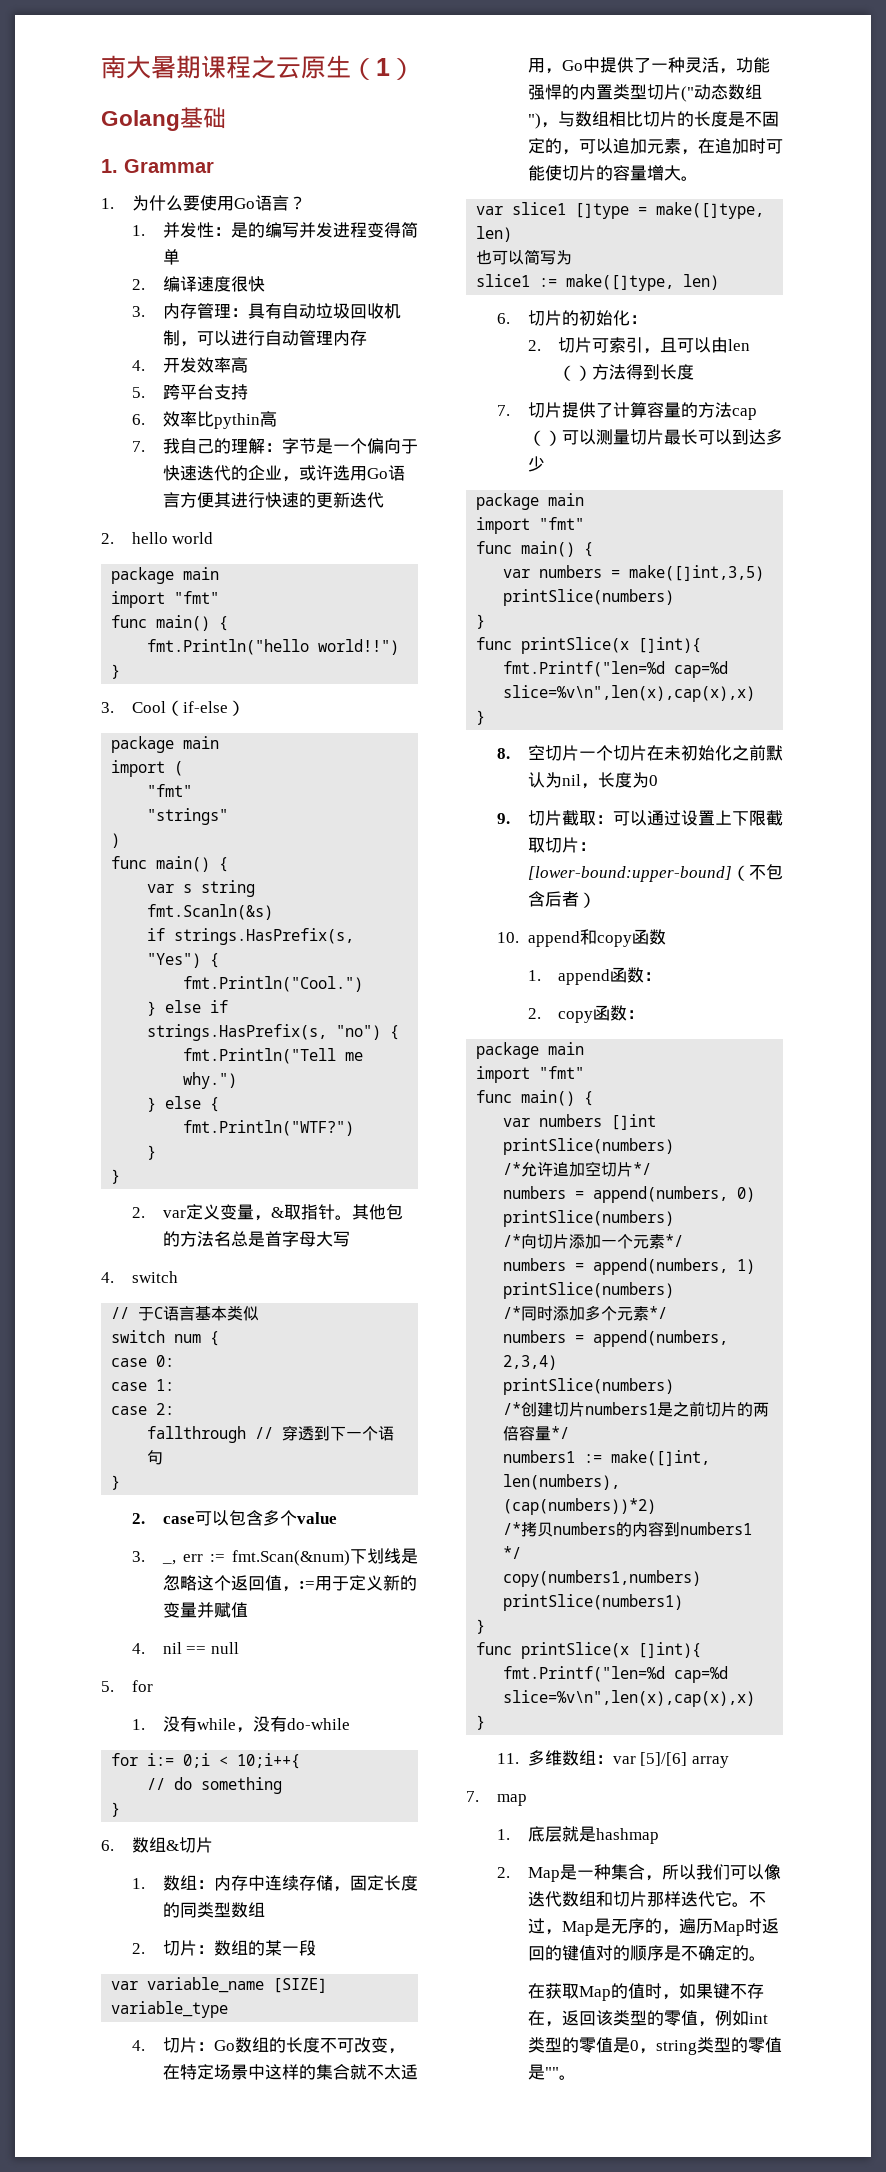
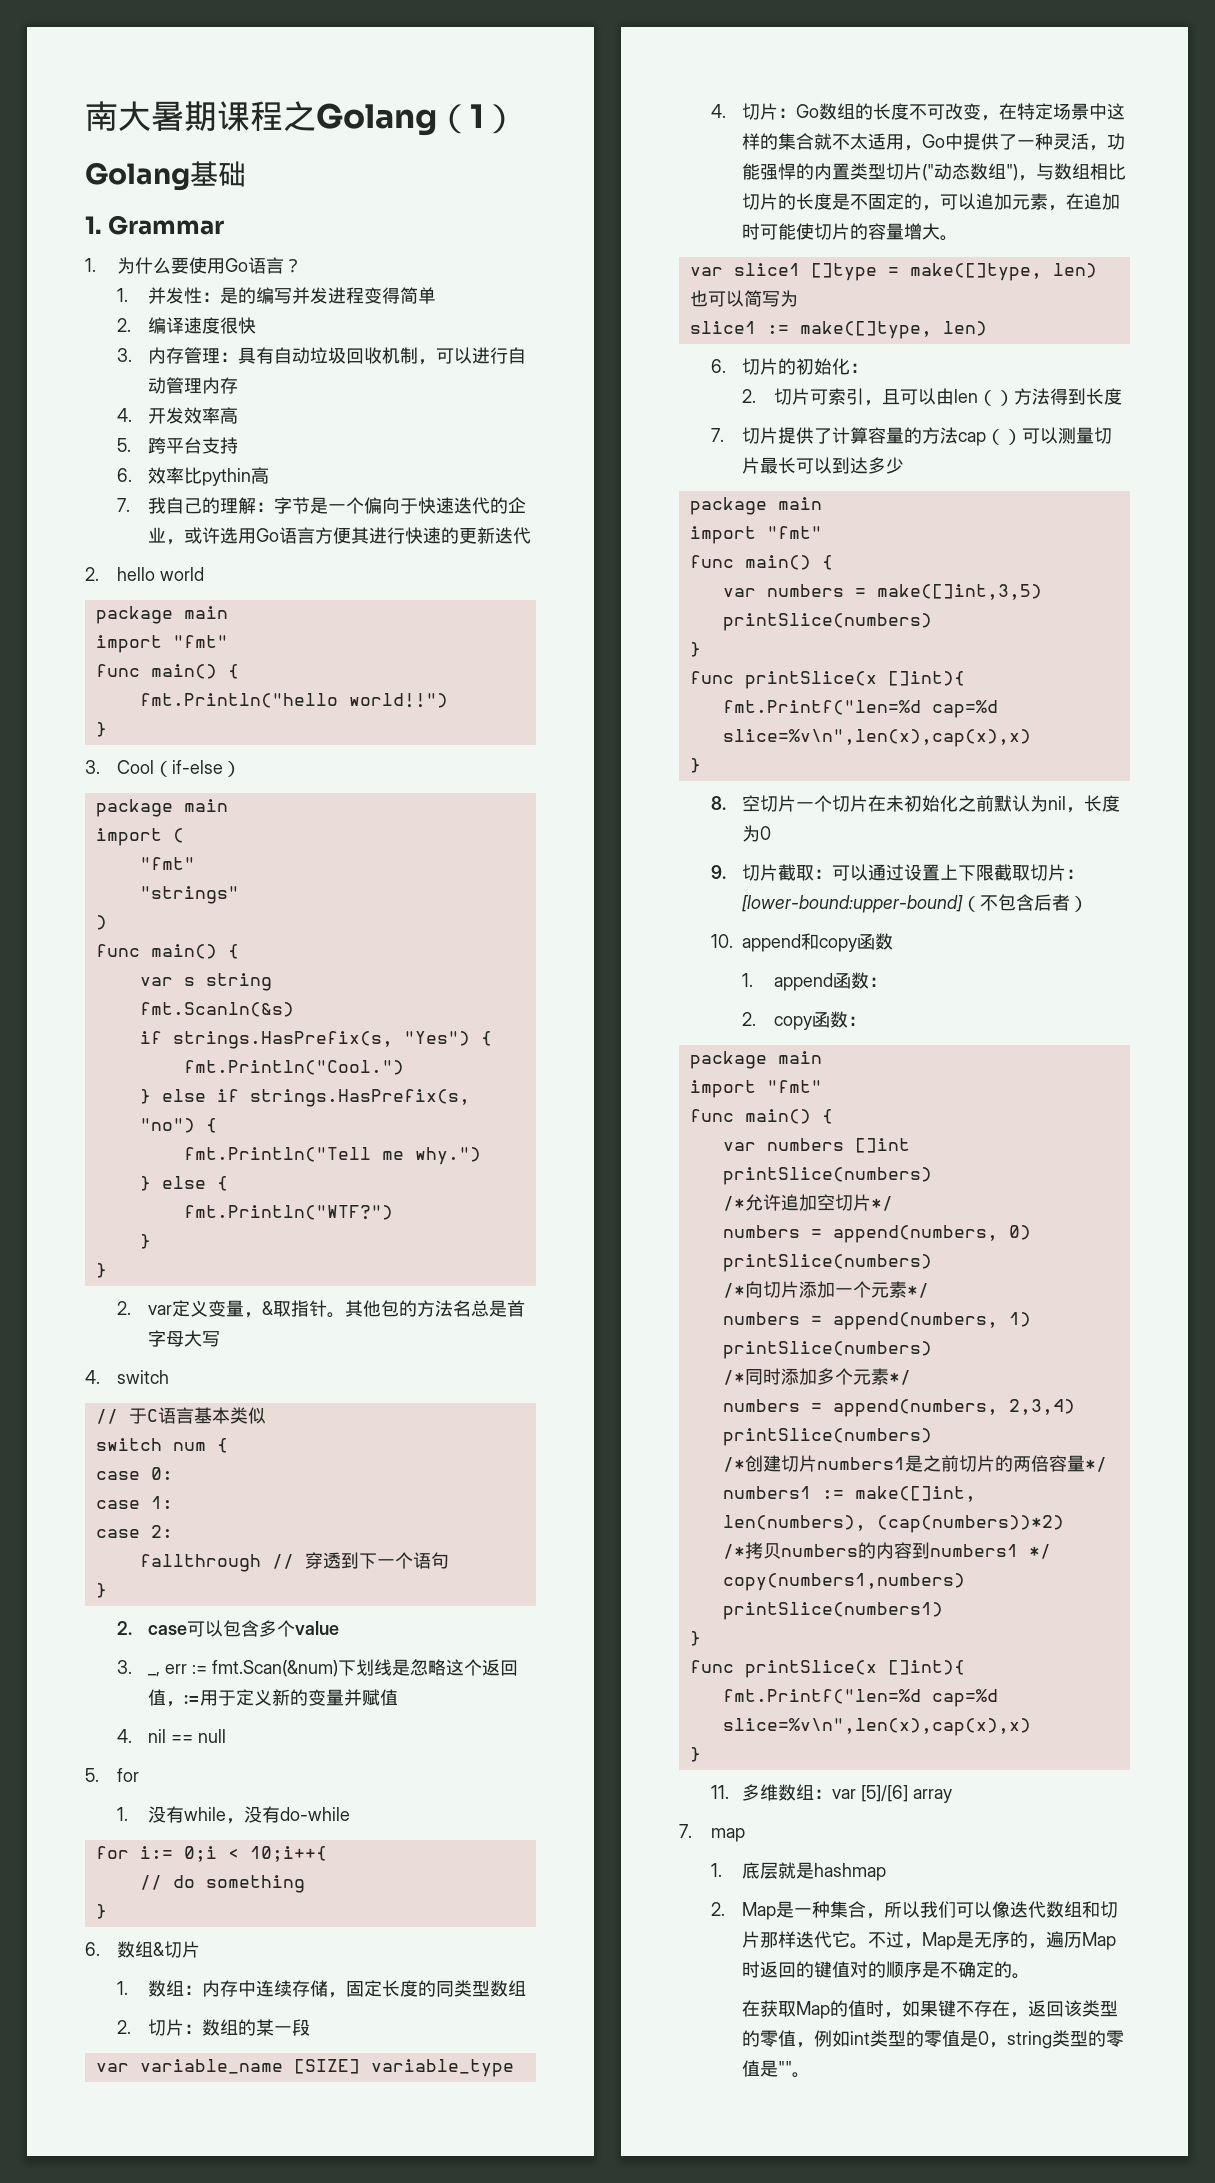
- 南大暑期课程之云原生（1）
+ 南大暑期课程之Golang（1）

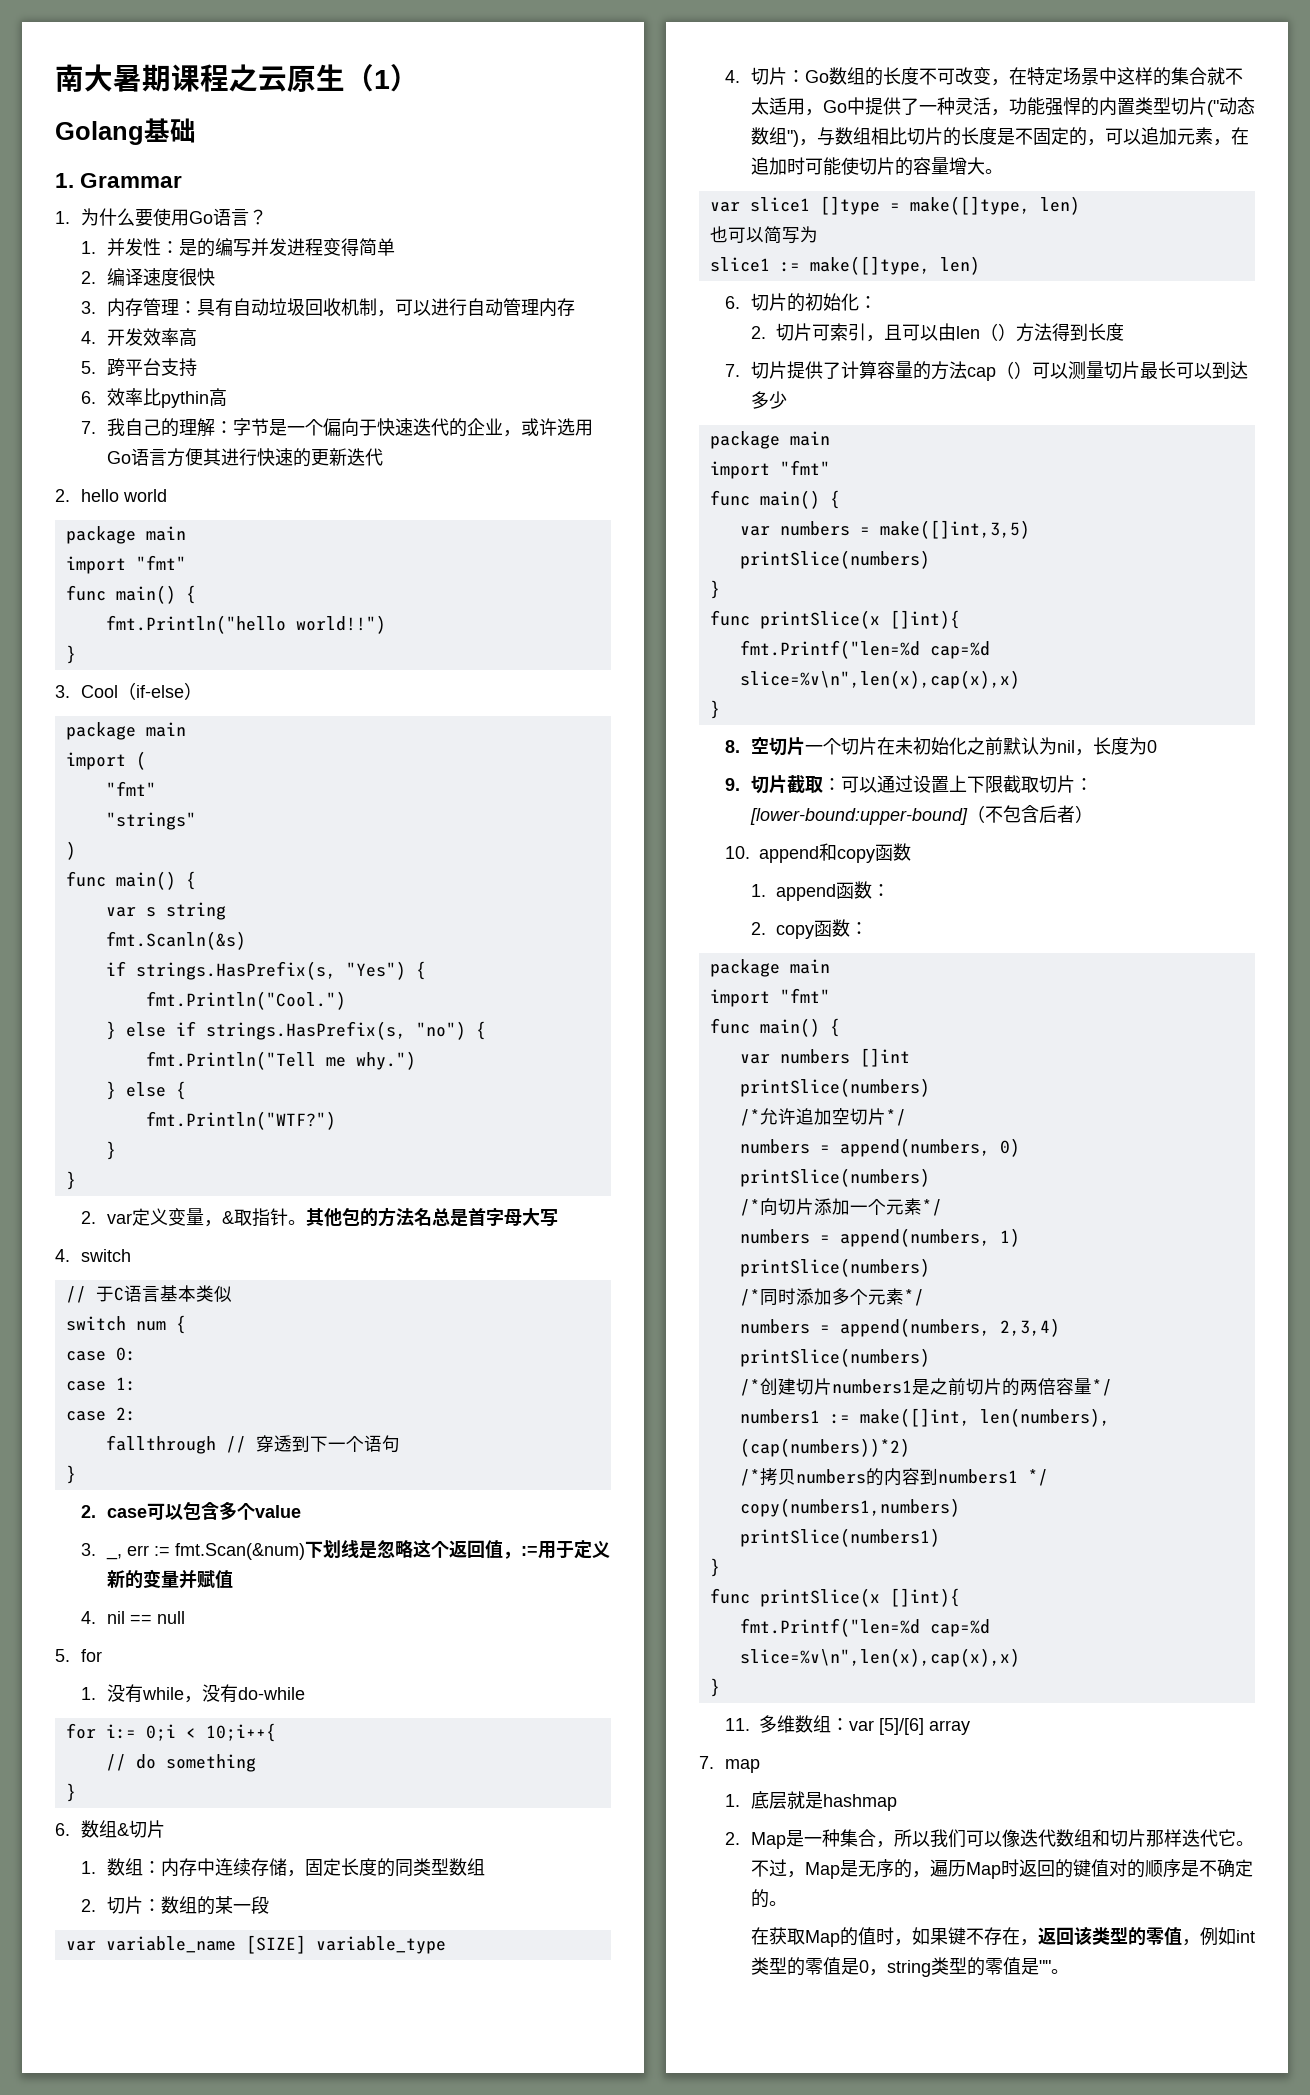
- 南大暑期课程之Golang（1）
+ 南大暑期课程之云原生（1）

